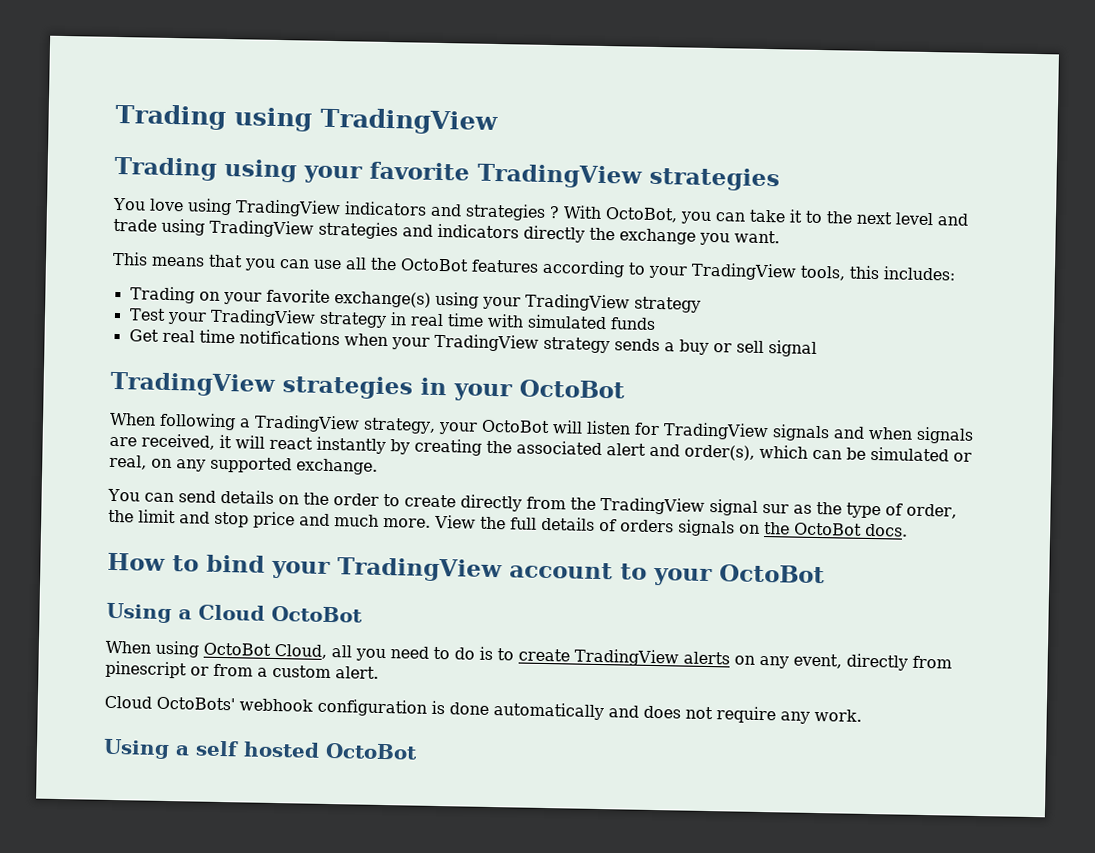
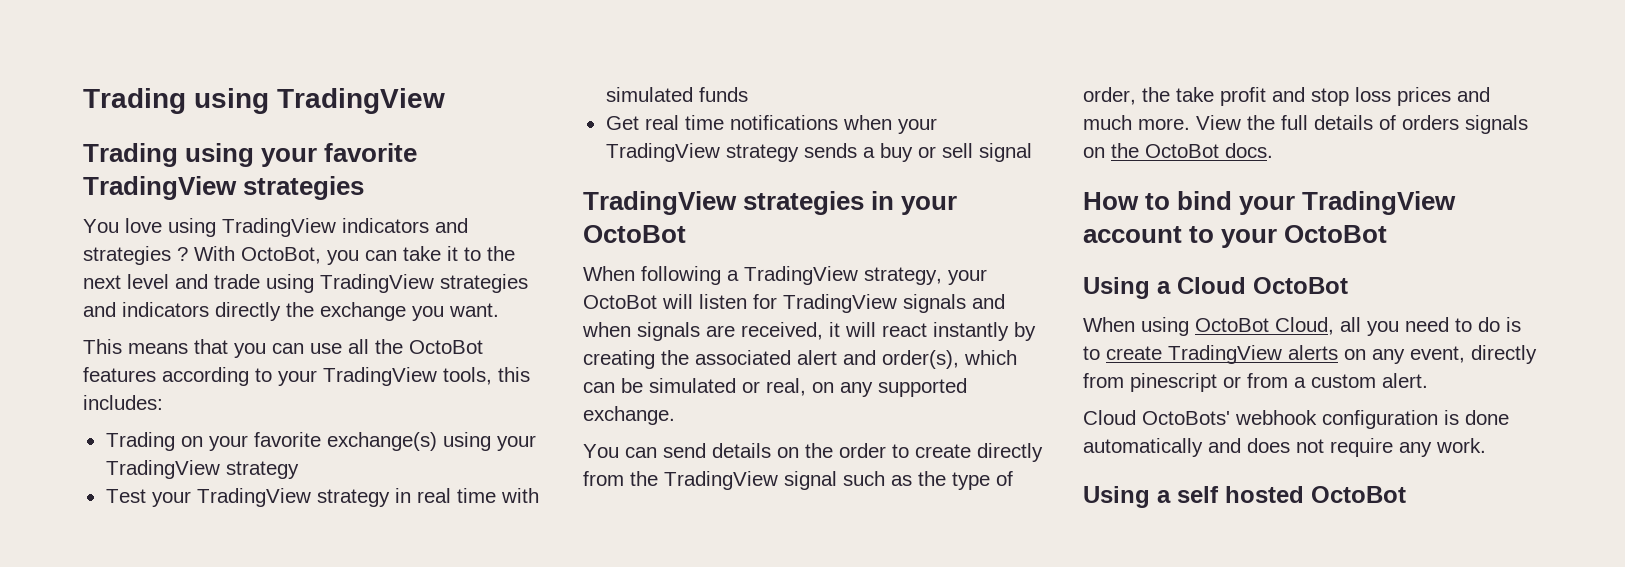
- You can send details on the order to create directly from the TradingView signal sur as the type of order, the limit and stop price and much more.
+ You can send details on the order to create directly from the TradingView signal such as the type of order, the take profit and stop loss prices and much more.

